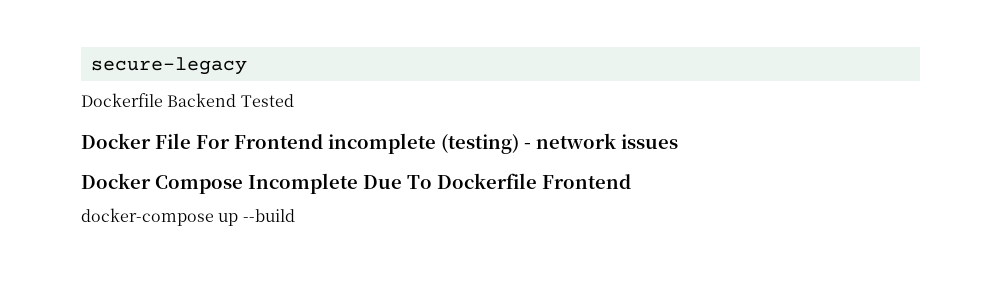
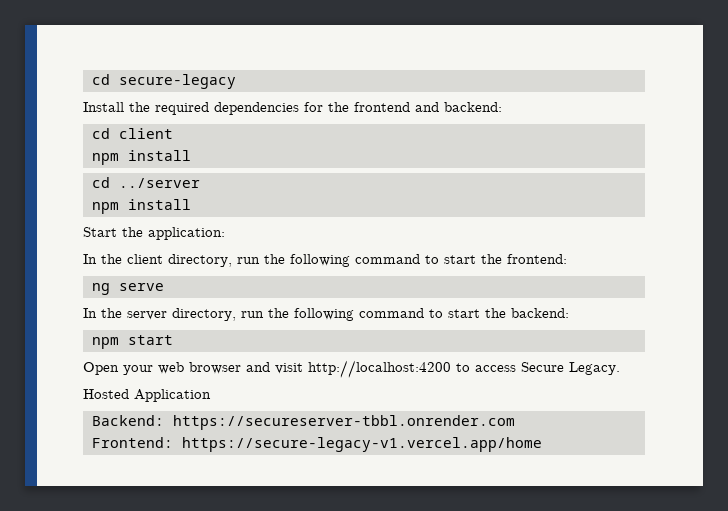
- secure-legacy
+ cd secure-legacy
- Dockerfile Backend Tested
- Docker File For Frontend incomplete (testing) - network issues
- Docker Compose Incomplete Due To Dockerfile Frontend
- docker-compose up --build
+ Install the required dependencies for the frontend and backend:
+ cd client
+ npm install
+ cd ../server
+ npm install
+ Start the application:
+ In the client directory, run the following command to start the frontend:
+ ng serve
+ In the server directory, run the following command to start the backend:
+ npm start
+ Open your web browser and visit http://localhost:4200 to access Secure Legacy.
+ Hosted Application
+ Backend: https://secureserver-tbbl.onrender.com
+ Frontend: https://secure-legacy-v1.vercel.app/home

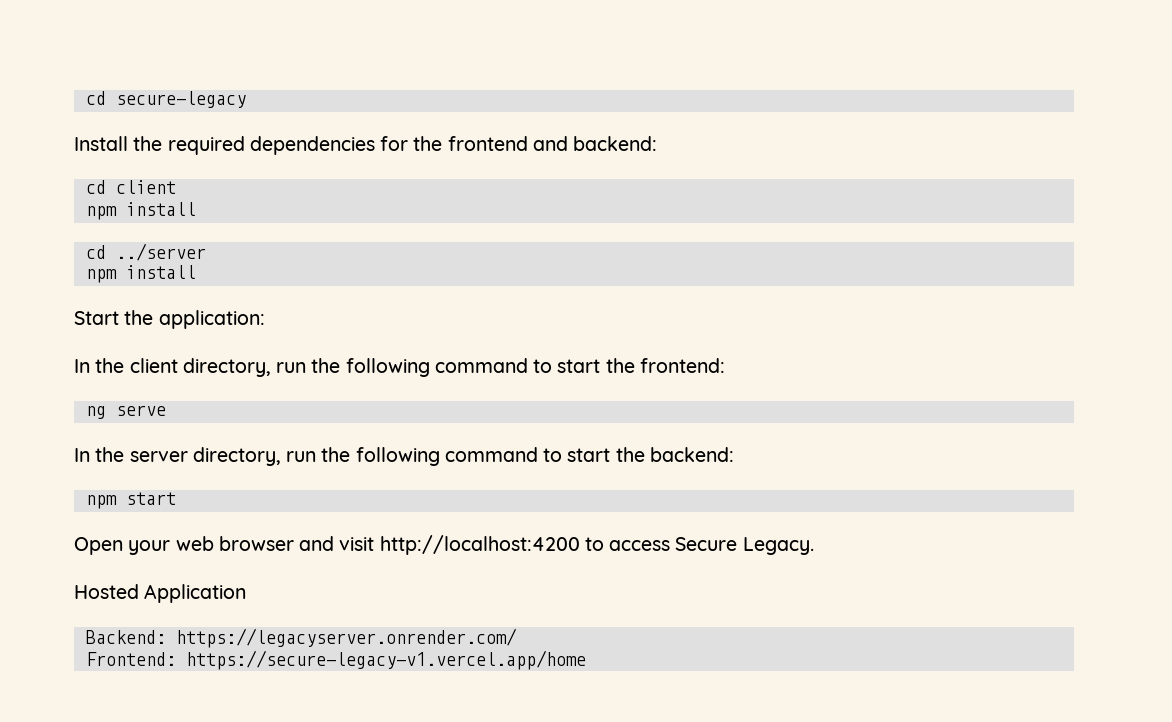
- Backend: https://secureserver-tbbl.onrender.com
+ Backend: https://legacyserver.onrender.com/

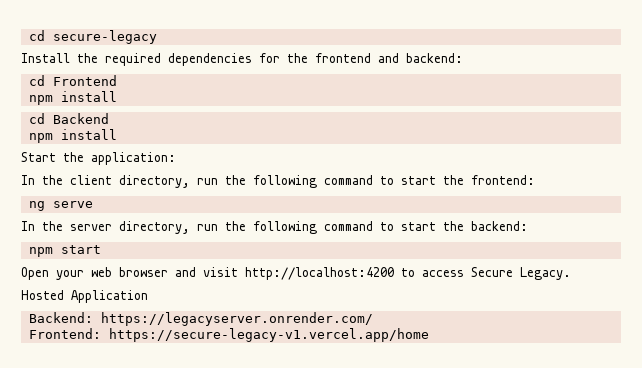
- cd client
+ cd Frontend
- cd ../server
+ cd Backend

